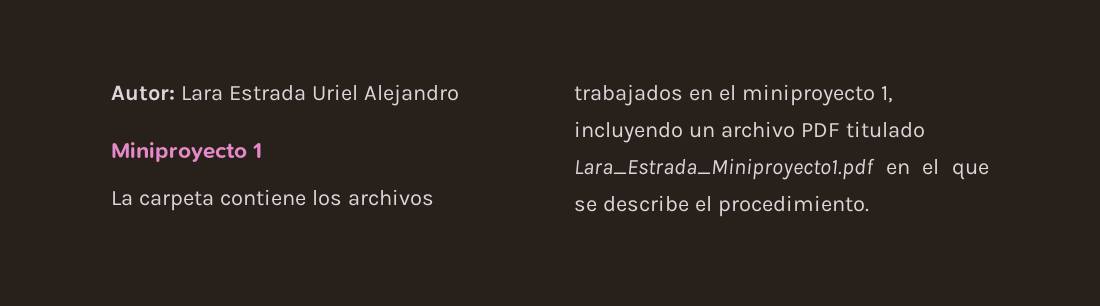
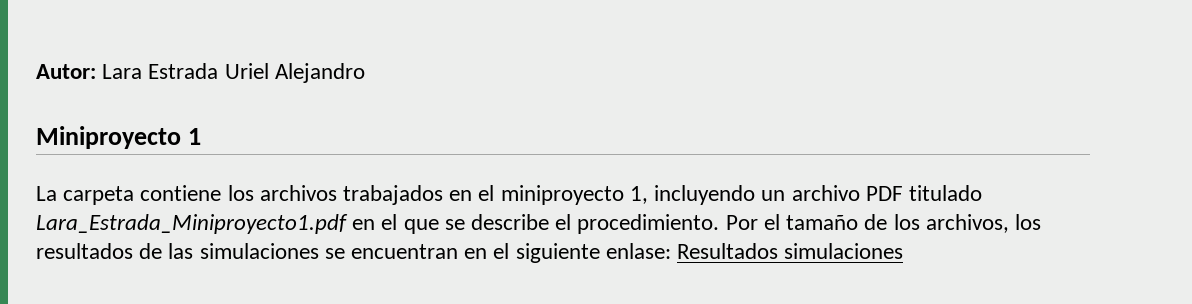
+ Por el tamaño de los archivos, los resultados de las simulaciones se encuentran en el siguiente enlase: Resultados simulaciones

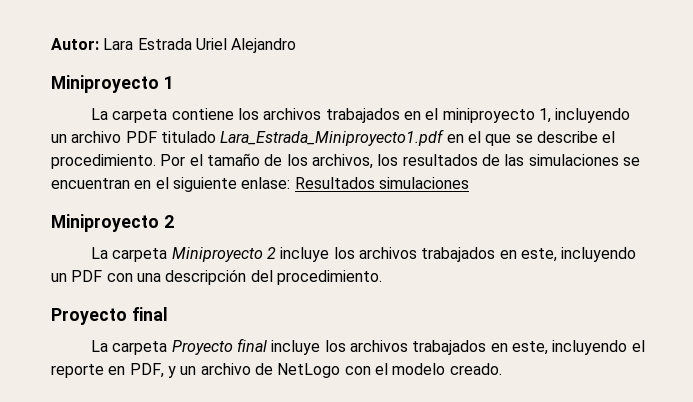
  Por el tamaño de los archivos, los resultados de las simulaciones se encuentran en el siguiente enlase: Resultados simulaciones
+ Miniproyecto 2
+ La carpeta Miniproyecto 2 incluye los archivos trabajados en este, incluyendo un PDF con una descripción del procedimiento.
+ Proyecto final
+ La carpeta Proyecto final incluye los archivos trabajados en este, incluyendo el reporte en PDF, y un archivo de NetLogo con el modelo creado.

